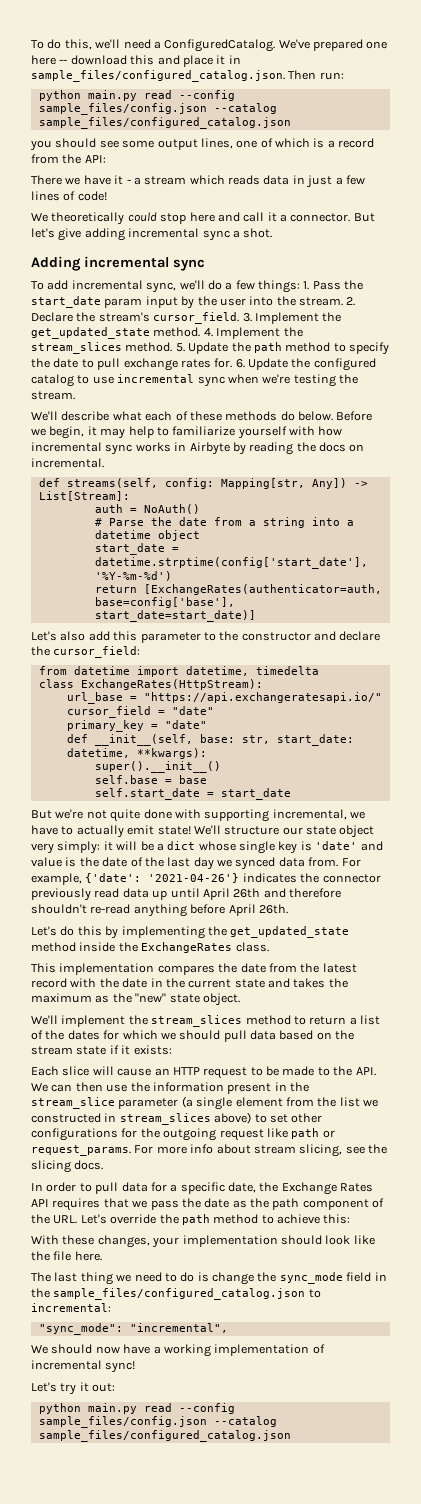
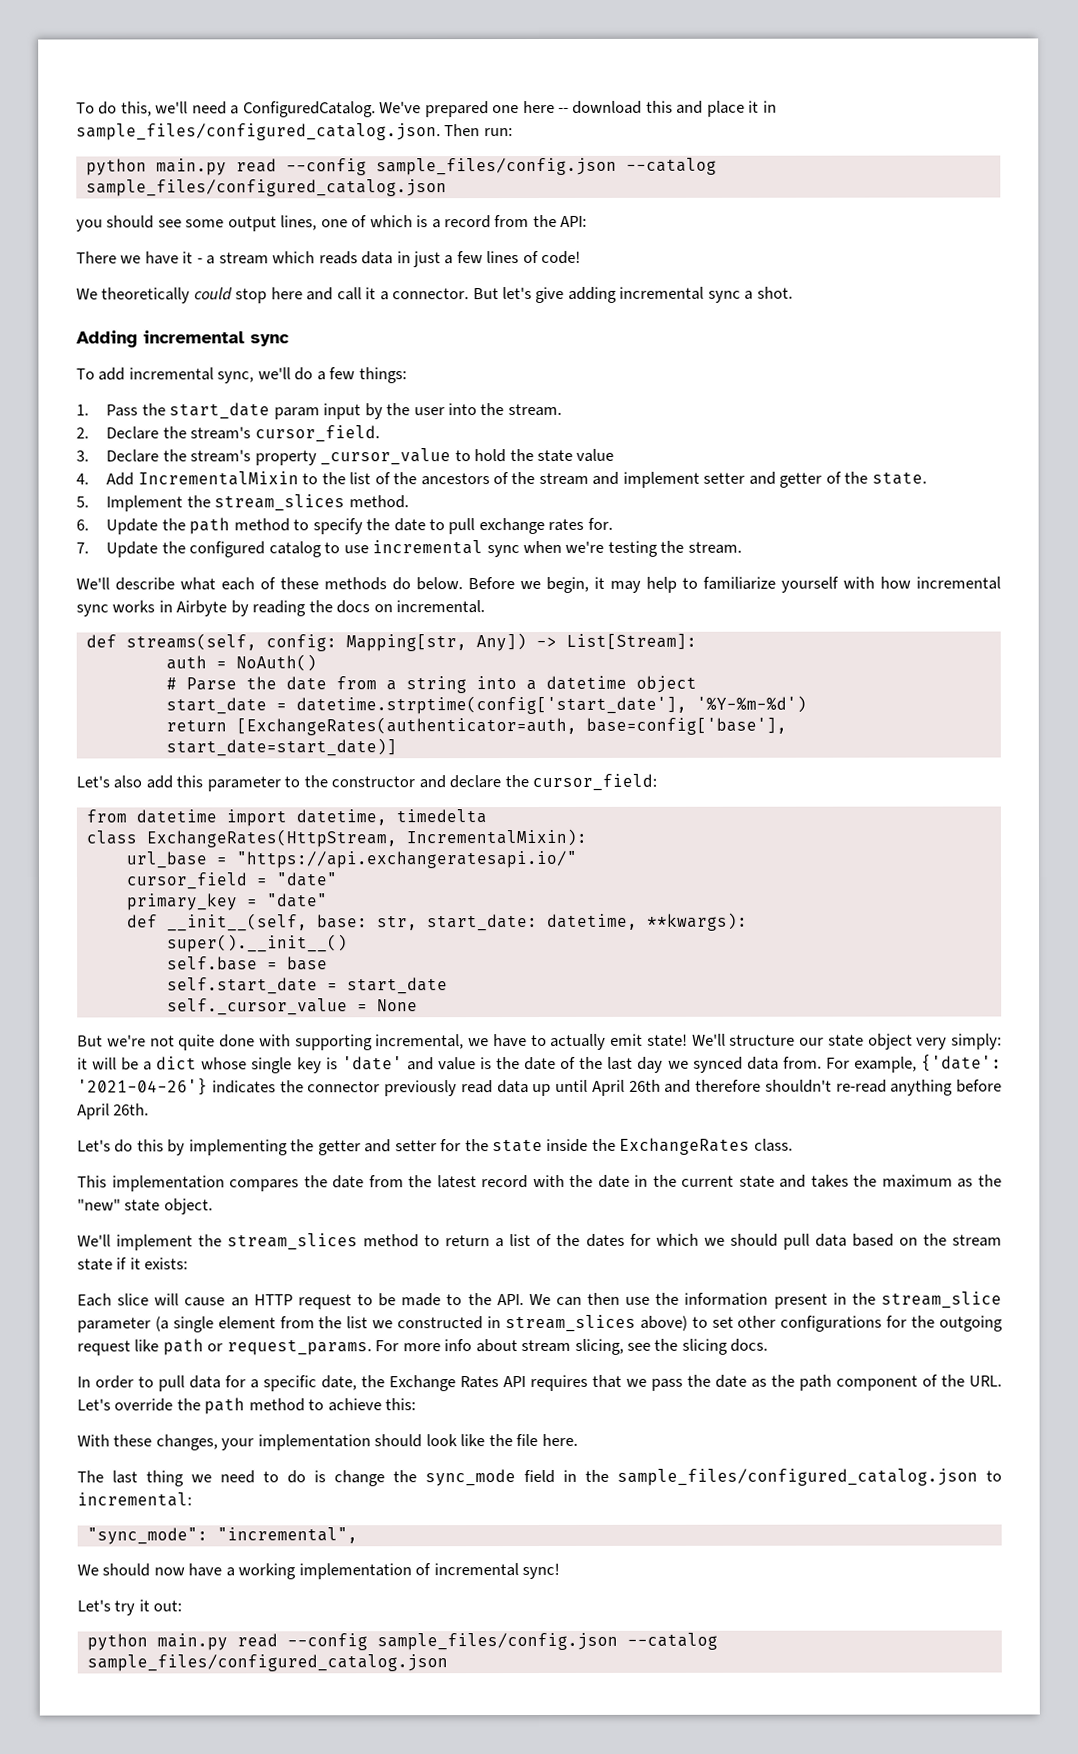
- To add incremental sync, we'll do a few things: 1. Pass the start_date param input by the user into the stream. 2. Declare the stream's cursor_field. 3. Implement the get_updated_state method. 4. Implement the stream_slices method. 5. Update the path method to specify the date to pull exchange rates for. 6. Update the configured catalog to use incremental sync when we're testing the stream.
+ To add incremental sync, we'll do a few things:
+ 1. Pass the start_date param input by the user into the stream.
+ 2. Declare the stream's cursor_field.
+ 3. Declare the stream's property _cursor_value to hold the state value
+ 4. Add IncrementalMixin to the list of the ancestors of the stream and implement setter and getter of the state.
+ 5. Implement the stream_slices method.
+ 6. Update the path method to specify the date to pull exchange rates for.
+ 7. Update the configured catalog to use incremental sync when we're testing the stream.
- class ExchangeRates(HttpStream):
+ class ExchangeRates(HttpStream, IncrementalMixin):
+ self._cursor_value = None
- Let's do this by implementing the get_updated_state method inside the ExchangeRates class.
+ Let's do this by implementing the getter and setter for the state inside the ExchangeRates class.

